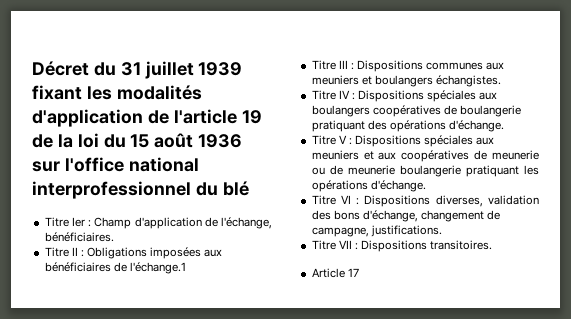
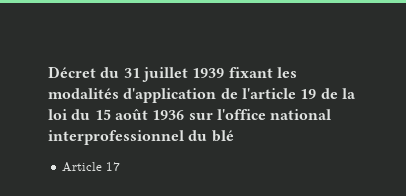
- Titre Ier : Champ d'application de l'échange, bénéficiaires.
- Titre II : Obligations imposées aux bénéficiaires de l'échange.1
- Titre III : Dispositions communes aux meuniers et boulangers échangistes.
- Titre IV : Dispositions spéciales aux boulangers coopératives de boulangerie pratiquant des opérations d'échange.
- Titre V : Dispositions spéciales aux meuniers et aux coopératives de meunerie ou de meunerie boulangerie pratiquant les opérations d'échange.
- Titre VI : Dispositions diverses, validation des bons d'échange, changement de campagne, justifications.
- Titre VII : Dispositions transitoires.

